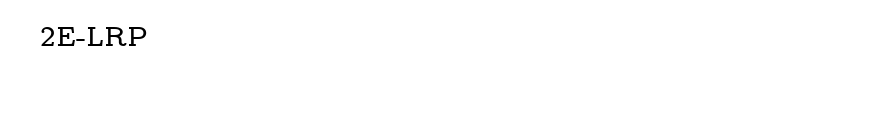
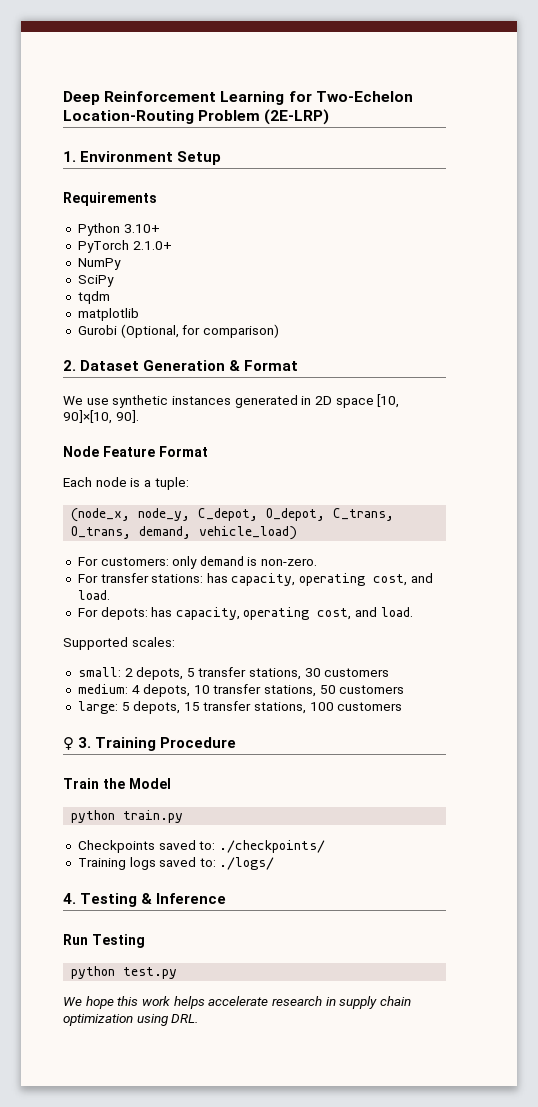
- 2E-LRP
+ Deep Reinforcement Learning for Two-Echelon Location-Routing Problem (2E-LRP)
+ 1. Environment Setup
+ Requirements
+ Python 3.10+
+ PyTorch 2.1.0+
+ NumPy
+ SciPy
+ tqdm
+ matplotlib
+ Gurobi (Optional, for comparison)
+ 2. Dataset Generation & Format
+ We use synthetic instances generated in 2D space [10, 90]×[10, 90].
+ Node Feature Format
+ Each node is a tuple:
+ (node_x, node_y, C_depot, O_depot, C_trans, O_trans, demand, vehicle_load)
+ For customers: only demand is non-zero.
+ For transfer stations: has capacity, operating cost, and load.
+ For depots: has capacity, operating cost, and load.
+ Supported scales:
+ small: 2 depots, 5 transfer stations, 30 customers
+ medium: 4 depots, 10 transfer stations, 50 customers
+ large: 5 depots, 15 transfer stations, 100 customers
+ ♀ 3. Training Procedure
+ Train the Model
+ python train.py
+ Checkpoints saved to: ./checkpoints/
+ Training logs saved to: ./logs/
+ 4. Testing & Inference
+ Run Testing
+ python test.py
+ We hope this work helps accelerate research in supply chain optimization using DRL.

